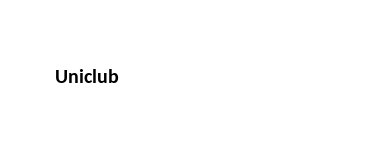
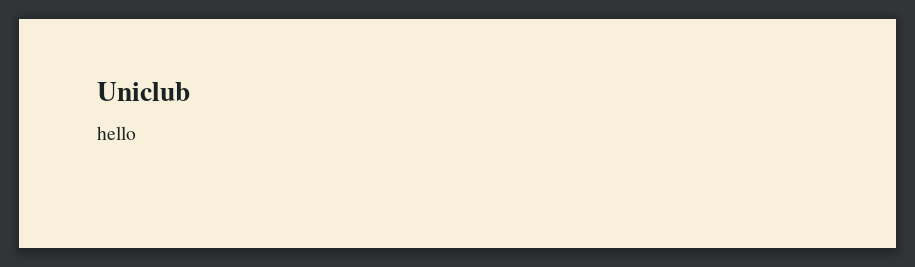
+ hello

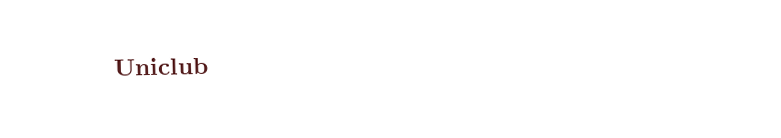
- hello

